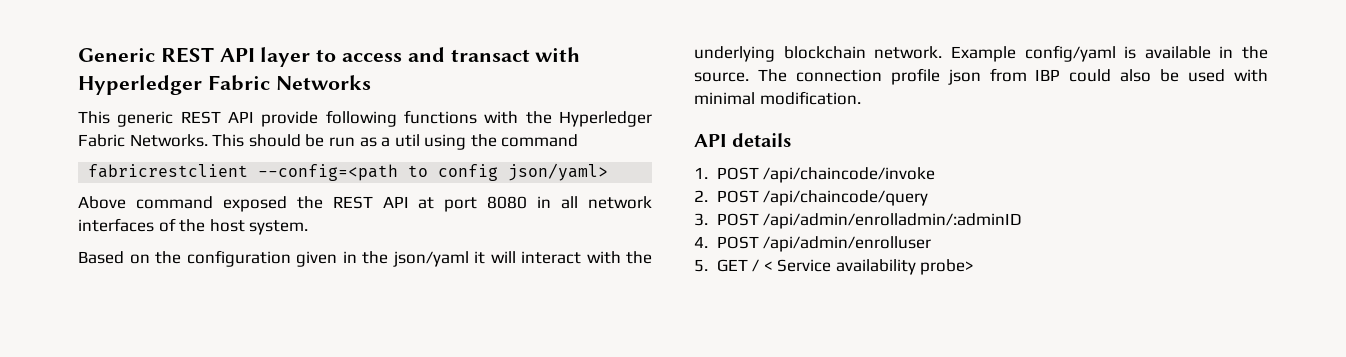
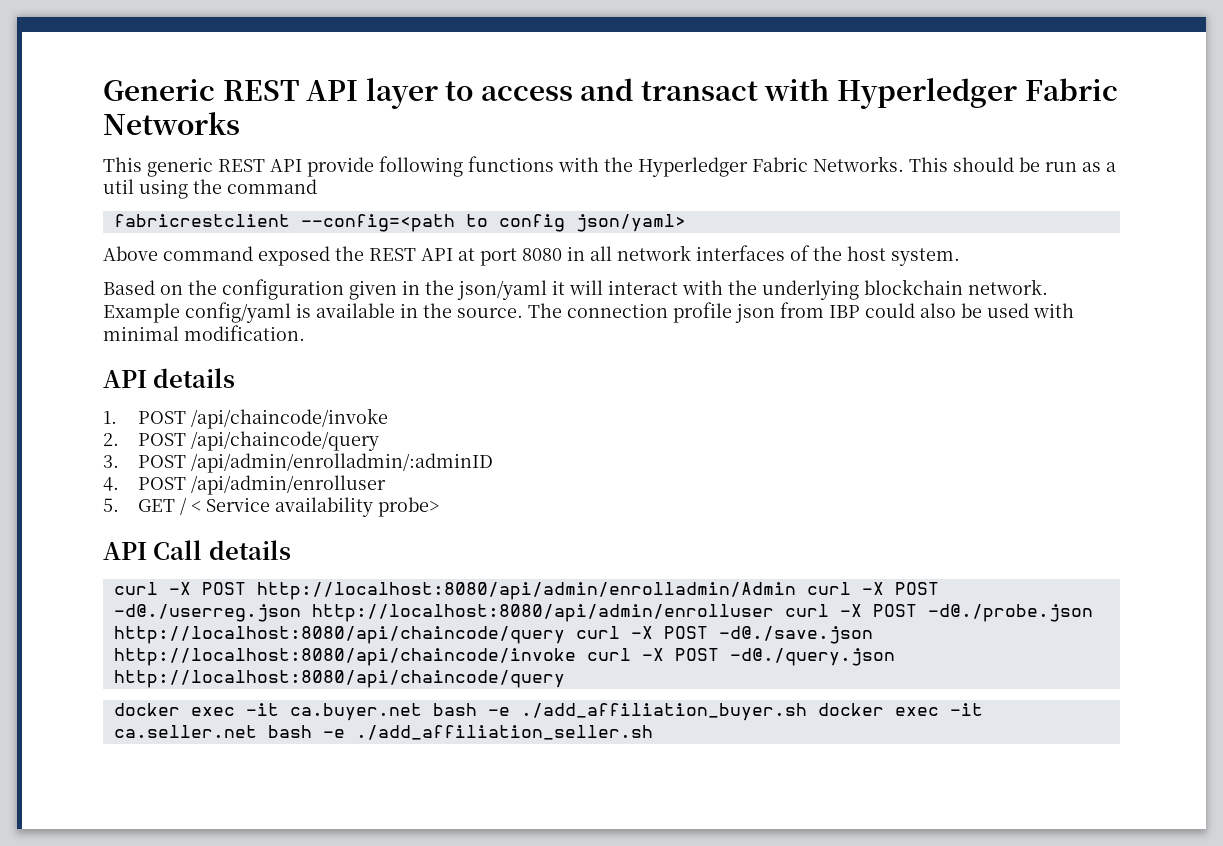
+ API Call details
+ curl -X POST http://localhost:8080/api/admin/enrolladmin/Admin curl -X POST -d@./userreg.json http://localhost:8080/api/admin/enrolluser curl -X POST -d@./probe.json http://localhost:8080/api/chaincode/query curl -X POST -d@./save.json http://localhost:8080/api/chaincode/invoke curl -X POST -d@./query.json http://localhost:8080/api/chaincode/query
+ docker exec -it ca.buyer.net bash -e ./add_affiliation_buyer.sh docker exec -it ca.seller.net bash -e ./add_affiliation_seller.sh

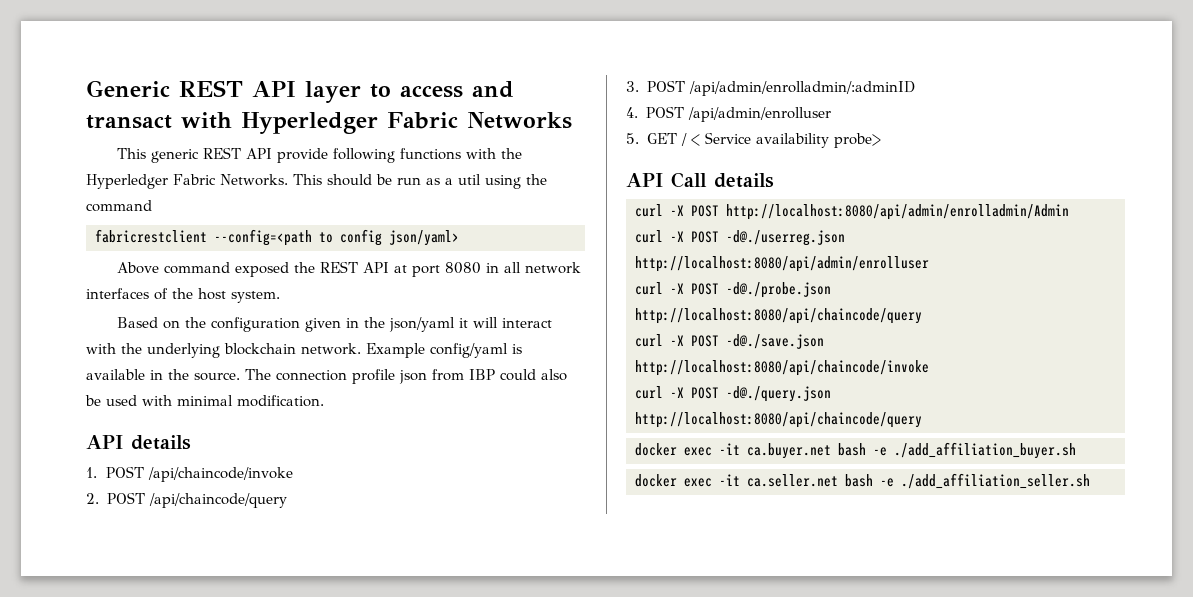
- curl -X POST http://localhost:8080/api/admin/enrolladmin/Admin curl -X POST -d@./userreg.json http://localhost:8080/api/admin/enrolluser curl -X POST -d@./probe.json http://localhost:8080/api/chaincode/query curl -X POST -d@./save.json http://localhost:8080/api/chaincode/invoke curl -X POST -d@./query.json http://localhost:8080/api/chaincode/query
+ curl -X POST http://localhost:8080/api/admin/enrolladmin/Admin
+ curl -X POST -d@./userreg.json http://localhost:8080/api/admin/enrolluser
+ curl -X POST -d@./probe.json http://localhost:8080/api/chaincode/query
+ curl -X POST -d@./save.json http://localhost:8080/api/chaincode/invoke
+ curl -X POST -d@./query.json http://localhost:8080/api/chaincode/query
- docker exec -it ca.buyer.net bash -e ./add_affiliation_buyer.sh docker exec -it ca.seller.net bash -e ./add_affiliation_seller.sh
+ docker exec -it ca.buyer.net bash -e ./add_affiliation_buyer.sh
+ docker exec -it ca.seller.net bash -e ./add_affiliation_seller.sh

